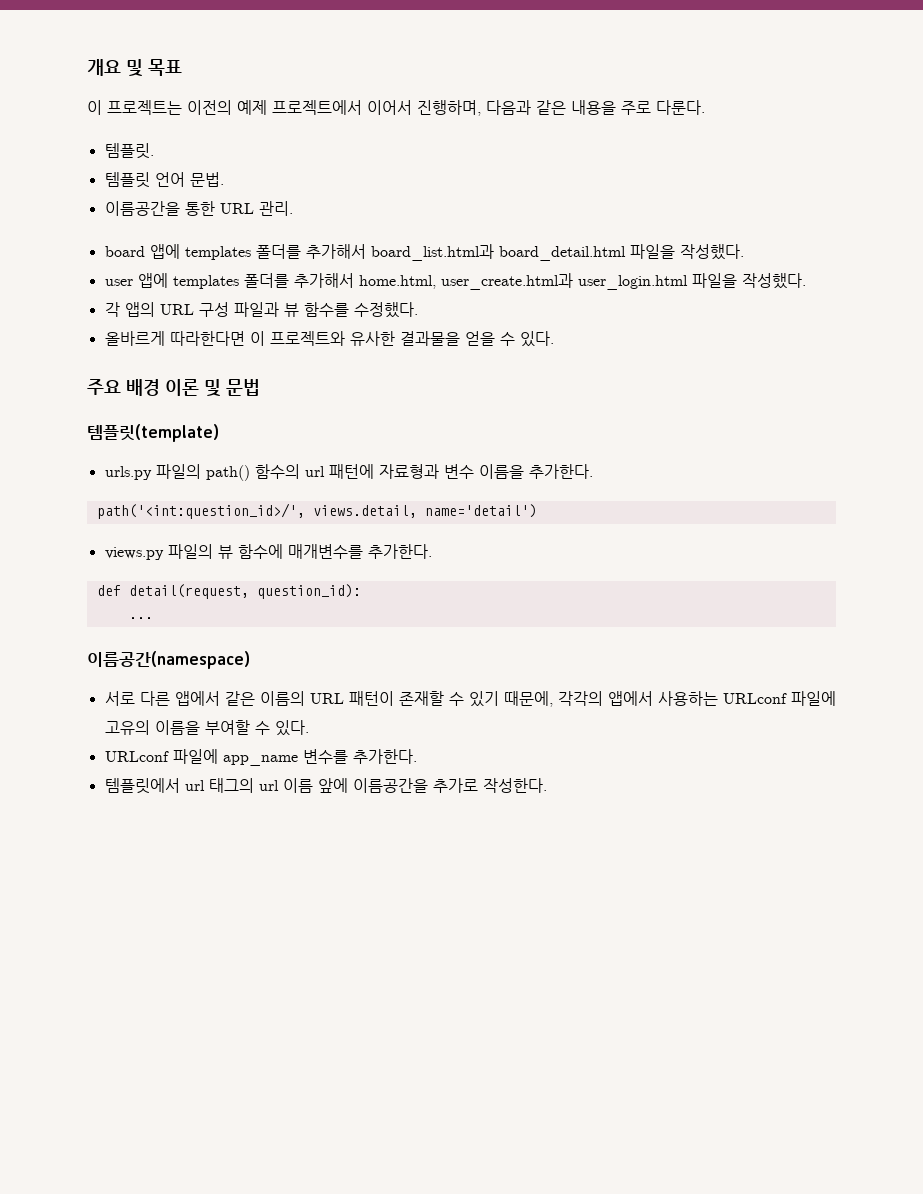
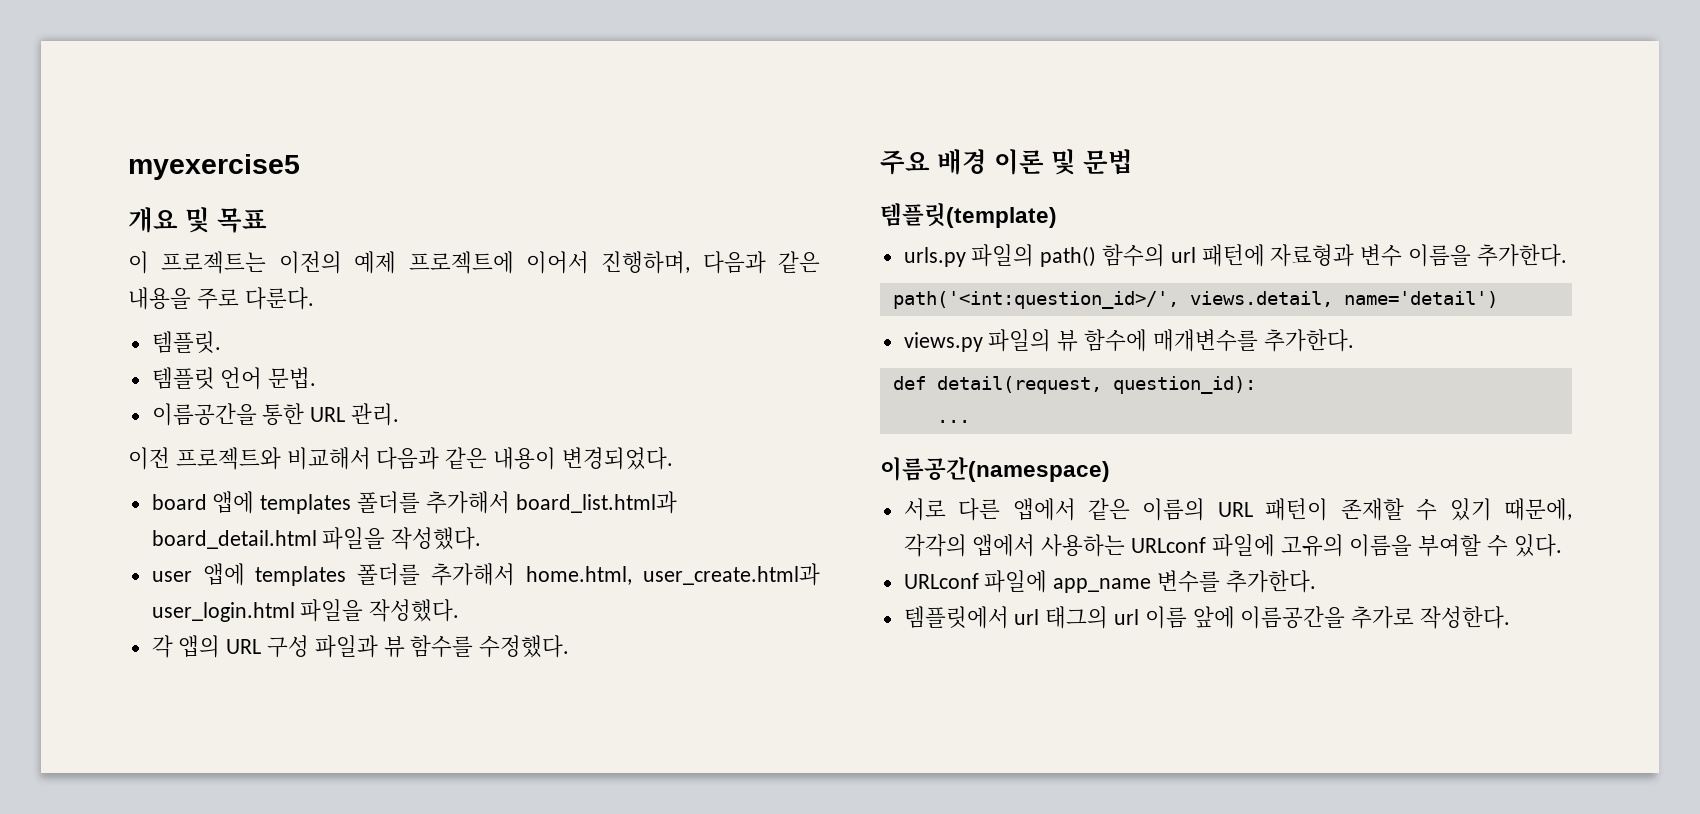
+ myexercise5
- 이 프로젝트는 이전의 예제 프로젝트에서 이어서 진행하며, 다음과 같은 내용을 주로 다룬다.
+ 이 프로젝트는 이전의 예제 프로젝트에 이어서 진행하며, 다음과 같은 내용을 주로 다룬다.
+ 이전 프로젝트와 비교해서 다음과 같은 내용이 변경되었다.
- 올바르게 따라한다면 이 프로젝트와 유사한 결과물을 얻을 수 있다.

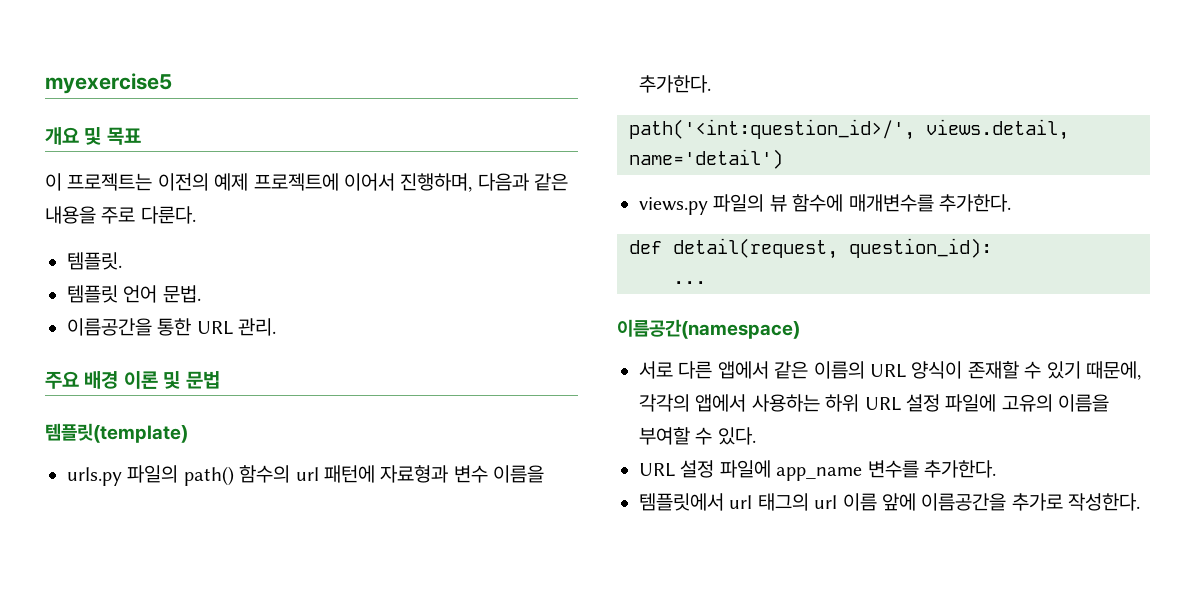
- 이전 프로젝트와 비교해서 다음과 같은 내용이 변경되었다.
- board 앱에 templates 폴더를 추가해서 board_list.html과 board_detail.html 파일을 작성했다.
- user 앱에 templates 폴더를 추가해서 home.html, user_create.html과 user_login.html 파일을 작성했다.
- 각 앱의 URL 구성 파일과 뷰 함수를 수정했다.
- 서로 다른 앱에서 같은 이름의 URL 패턴이 존재할 수 있기 때문에, 각각의 앱에서 사용하는 URLconf 파일에 고유의 이름을 부여할 수 있다.
+ 서로 다른 앱에서 같은 이름의 URL 양식이 존재할 수 있기 때문에, 각각의 앱에서 사용하는 하위 URL 설정 파일에 고유의 이름을 부여할 수 있다.
- URLconf 파일에 app_name 변수를 추가한다.
+ URL 설정 파일에 app_name 변수를 추가한다.

